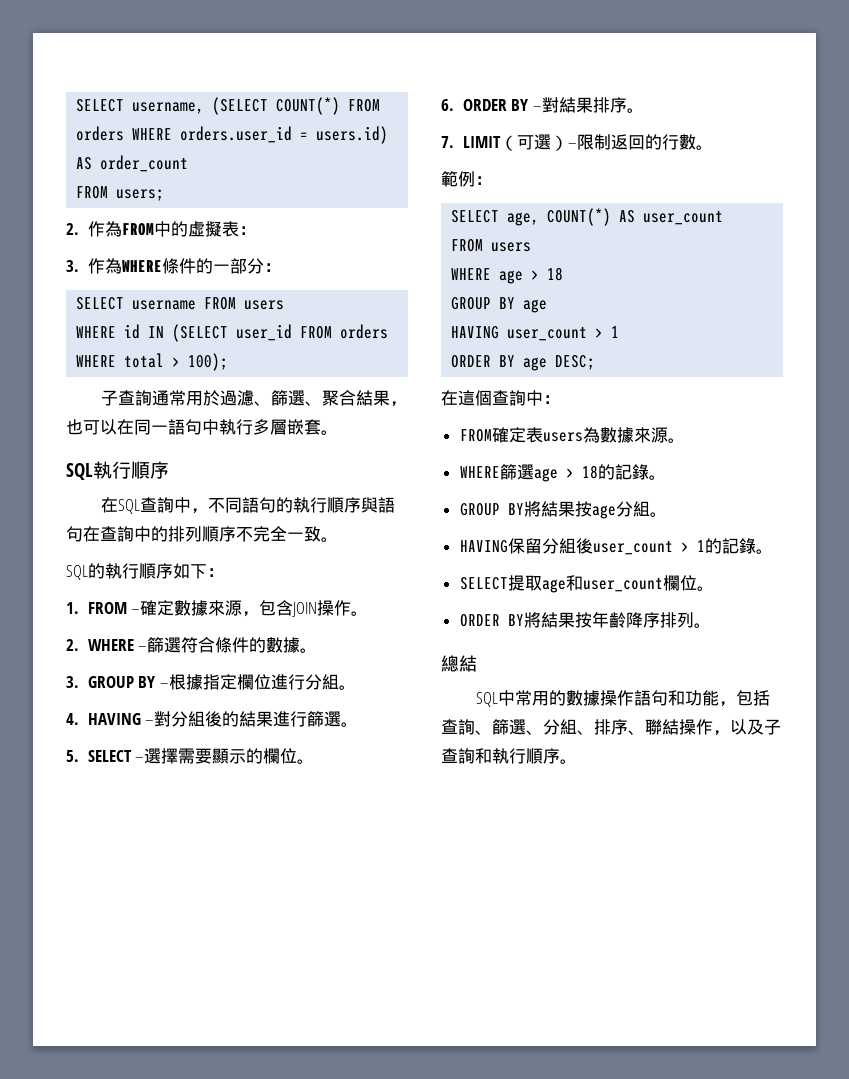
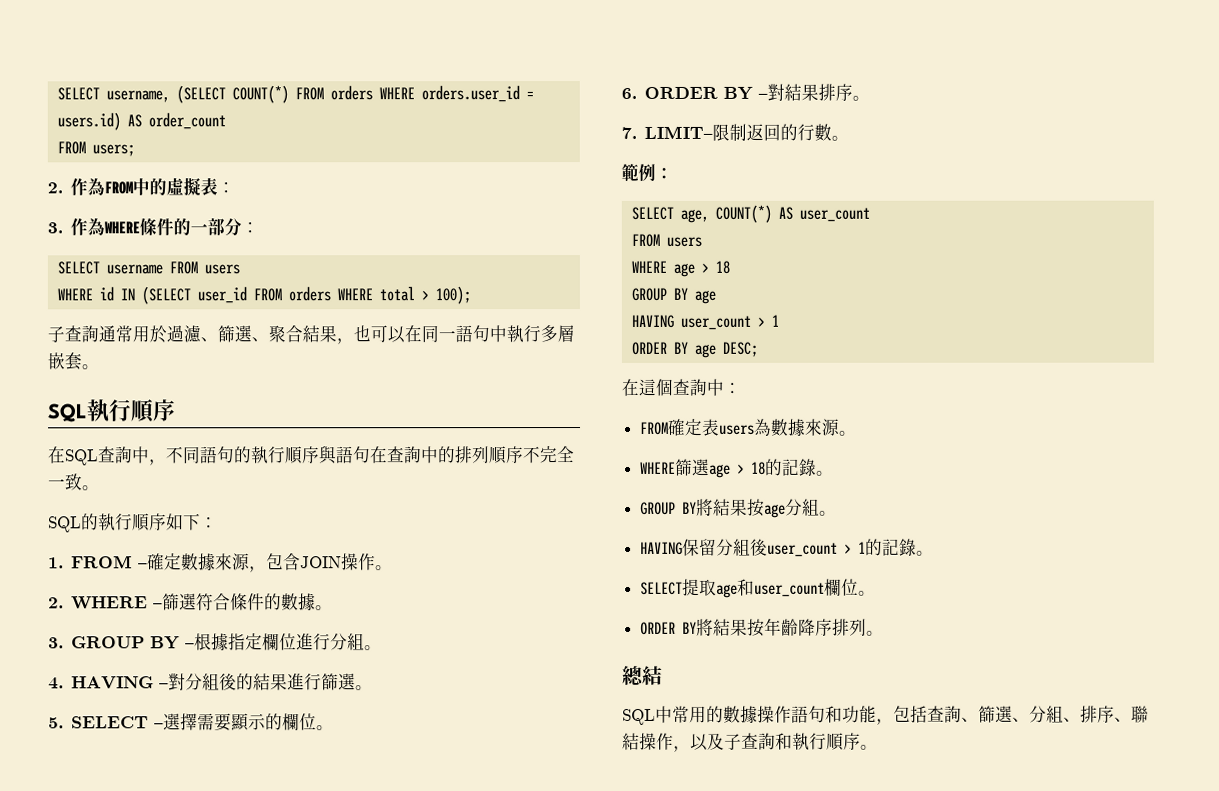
- 7. LIMIT（可選）–限制返回的行數。
+ 7. LIMIT–限制返回的行數。

